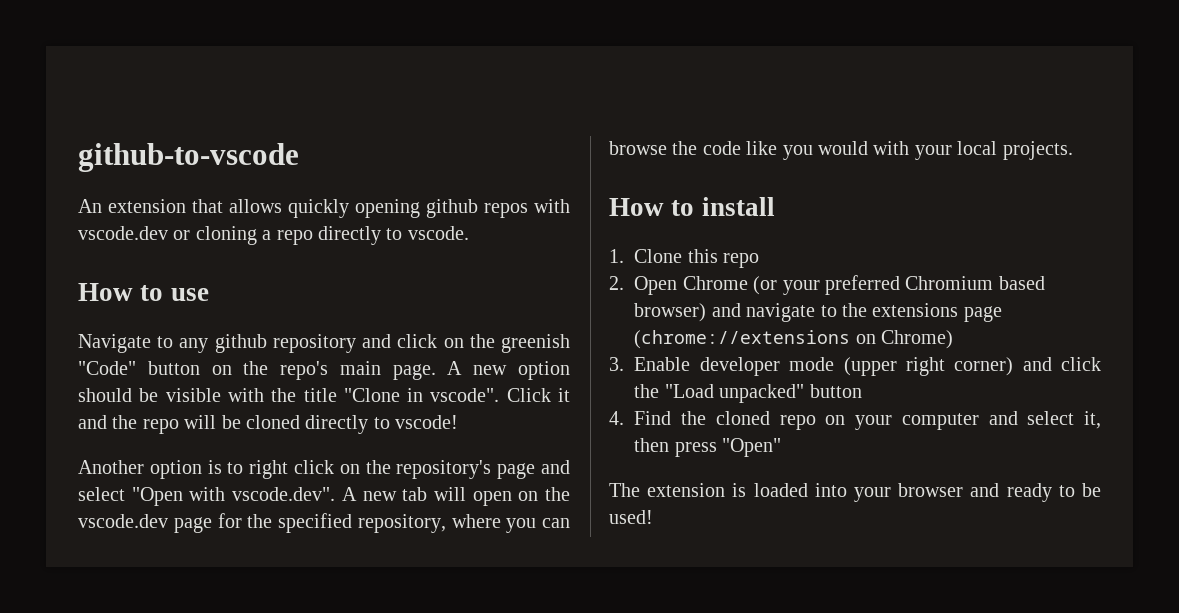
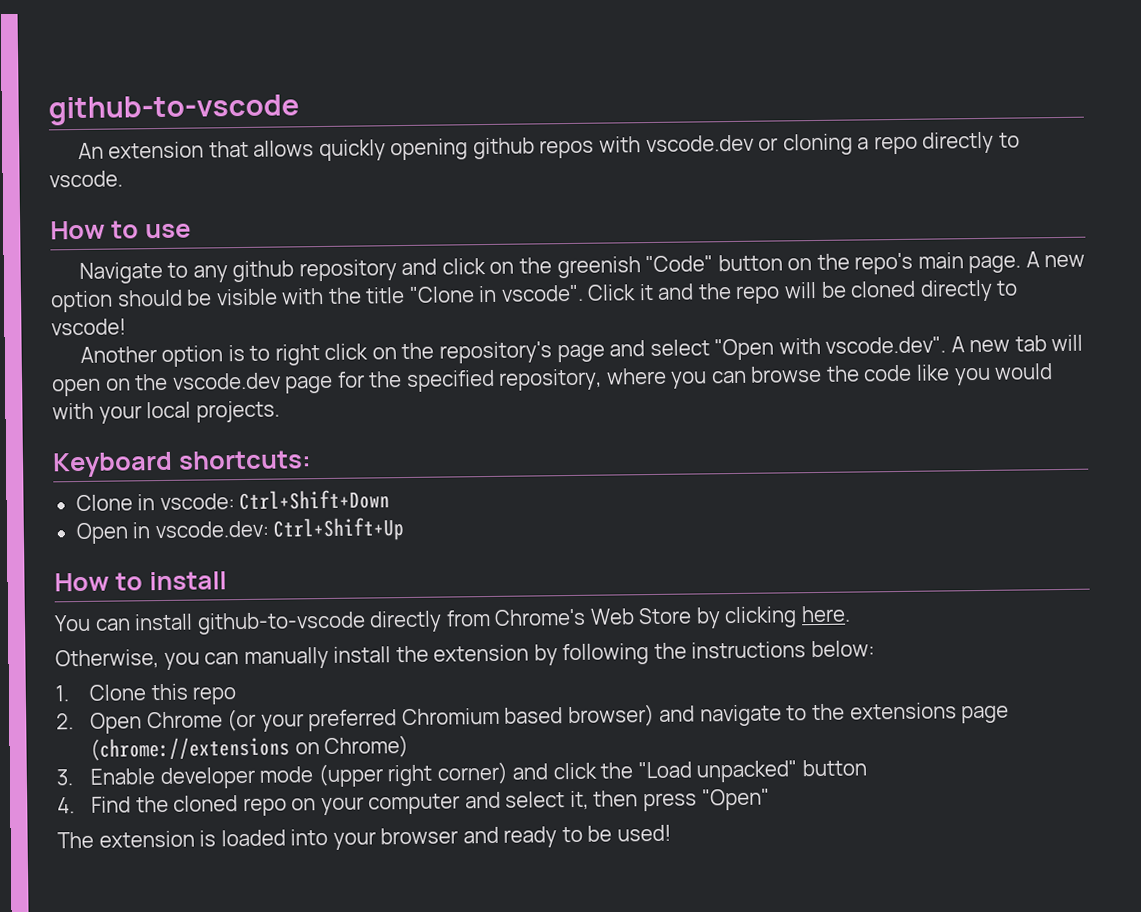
+ Keyboard shortcuts:
+ Clone in vscode: Ctrl+Shift+Down
+ Open in vscode.dev: Ctrl+Shift+Up
  How to install
+ You can install github-to-vscode directly from Chrome's Web Store by clicking here.
+ Otherwise, you can manually install the extension by following the instructions below:

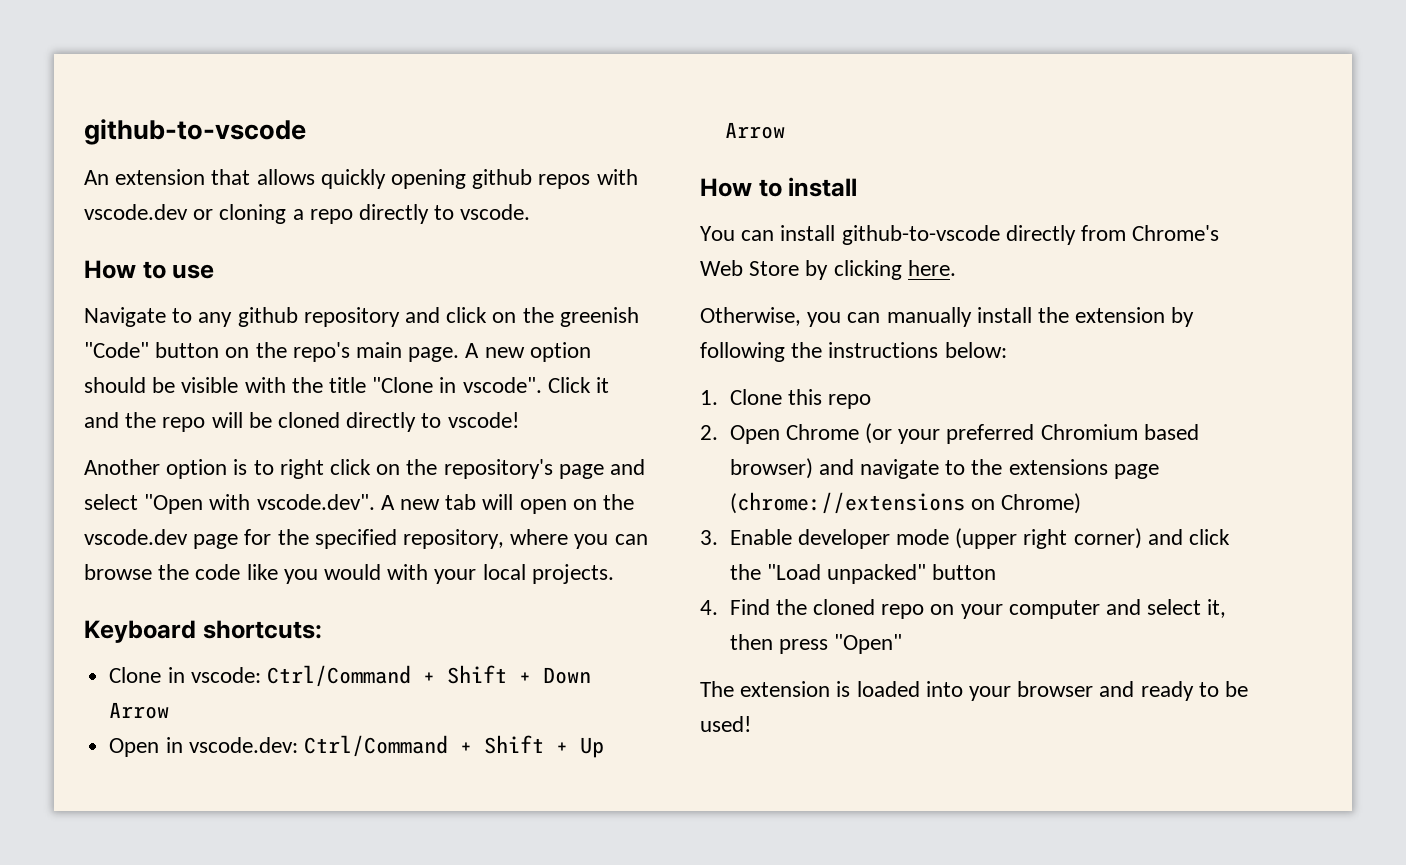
- Clone in vscode: Ctrl+Shift+Down
- Open in vscode.dev: Ctrl+Shift+Up
+ Clone in vscode: Ctrl/Command + Shift + Down Arrow
+ Open in vscode.dev: Ctrl/Command + Shift + Up Arrow

